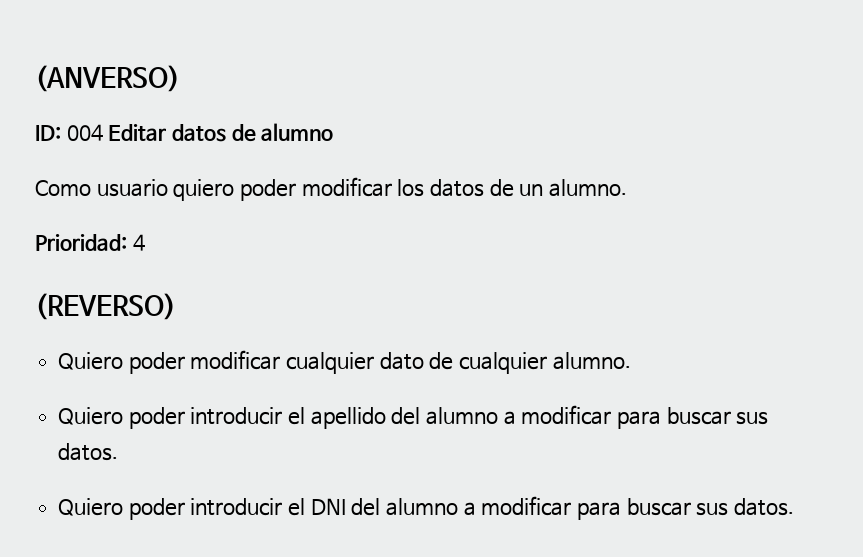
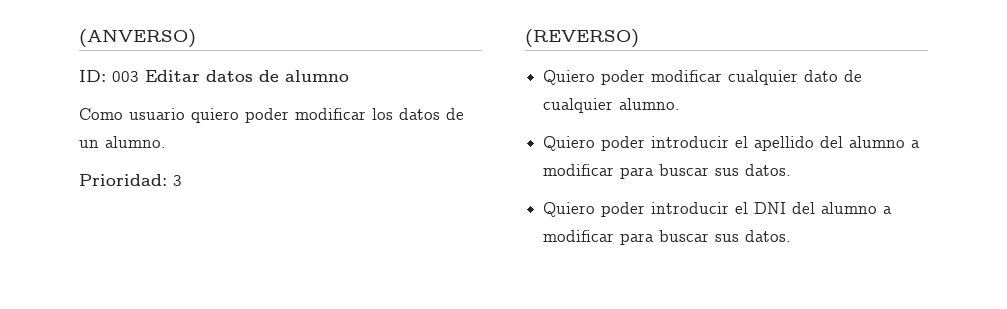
- ID: 004 Editar datos de alumno
+ ID: 003 Editar datos de alumno
- Prioridad: 4
+ Prioridad: 3

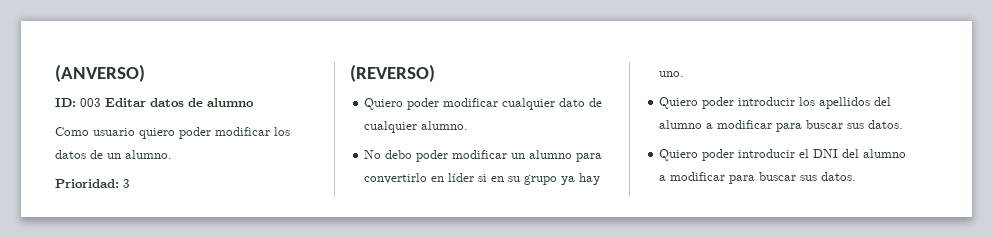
- Quiero poder introducir el apellido del alumno a modificar para buscar sus datos.
+ No debo poder modificar un alumno para convertirlo en líder si en su grupo ya hay uno.
+ Quiero poder introducir los apellidos del alumno a modificar para buscar sus datos.

